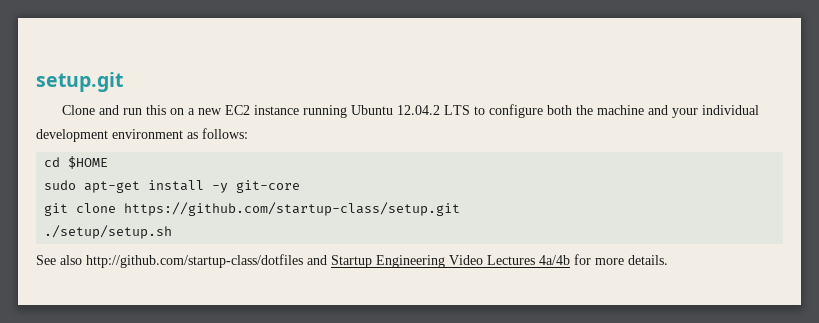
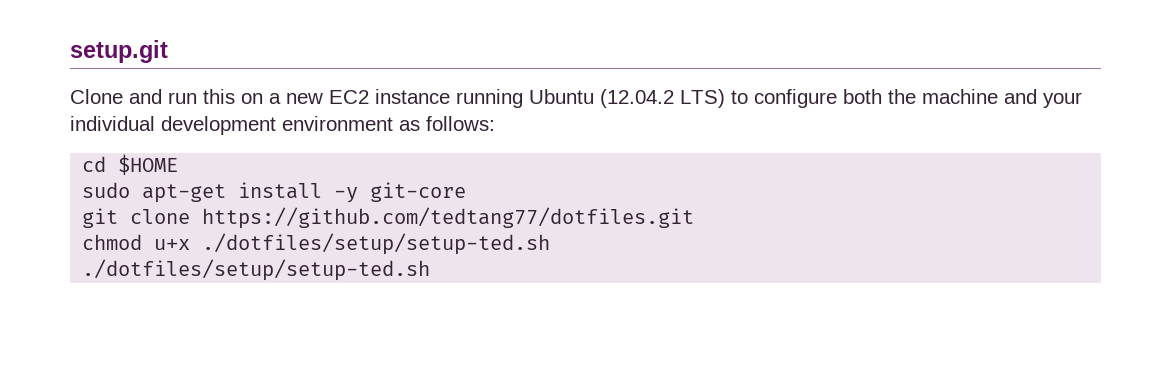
- Clone and run this on a new EC2 instance running Ubuntu 12.04.2 LTS to configure both the machine and your individual development environment as follows:
+ Clone and run this on a new EC2 instance running Ubuntu (12.04.2 LTS) to configure both the machine and your individual development environment as follows:
- git clone https://github.com/startup-class/setup.git
- ./setup/setup.sh
- See also http://github.com/startup-class/dotfiles and Startup Engineering Video Lectures 4a/4b for more details.
+ git clone https://github.com/tedtang77/dotfiles.git
+ chmod u+x ./dotfiles/setup/setup-ted.sh
+ ./dotfiles/setup/setup-ted.sh

